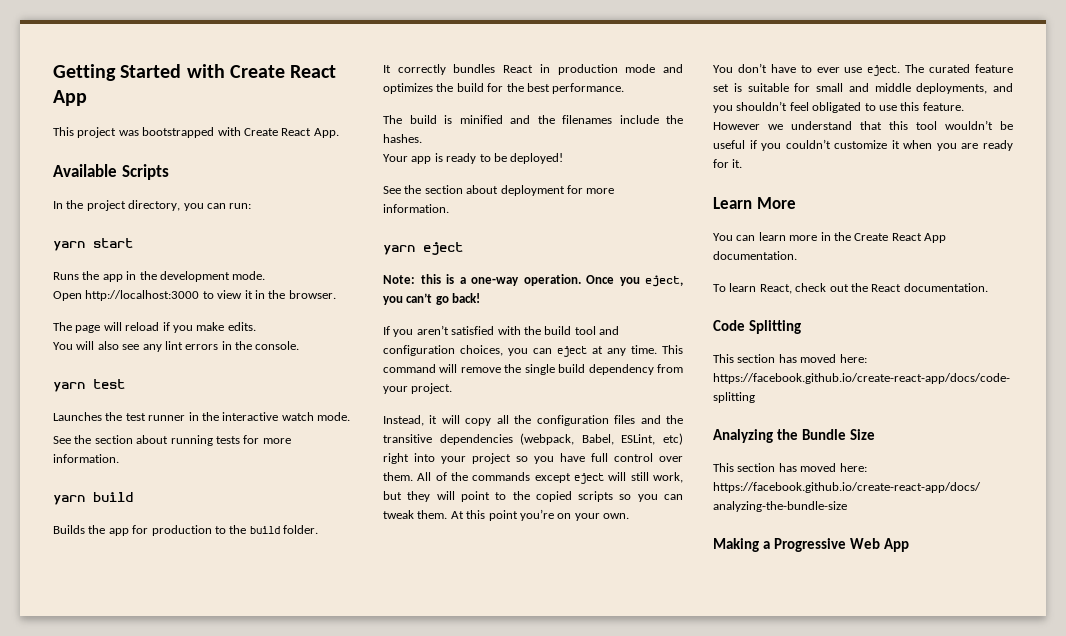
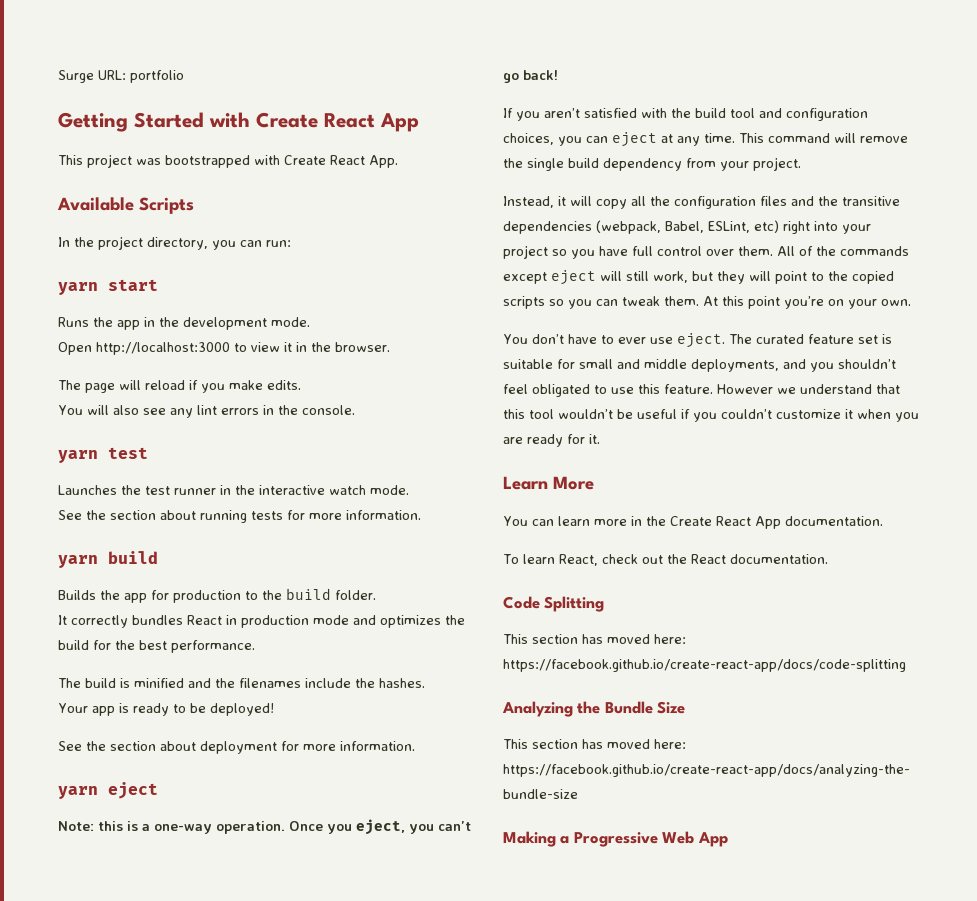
+ Surge URL: portfolio

